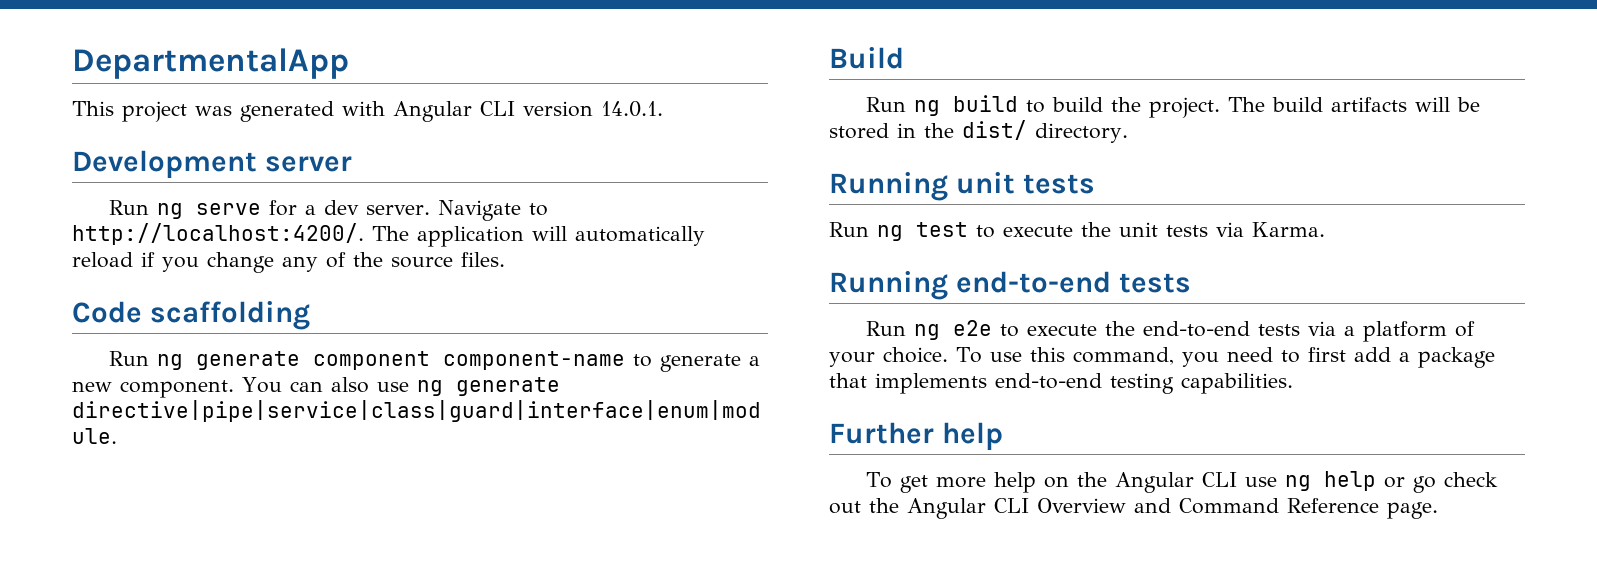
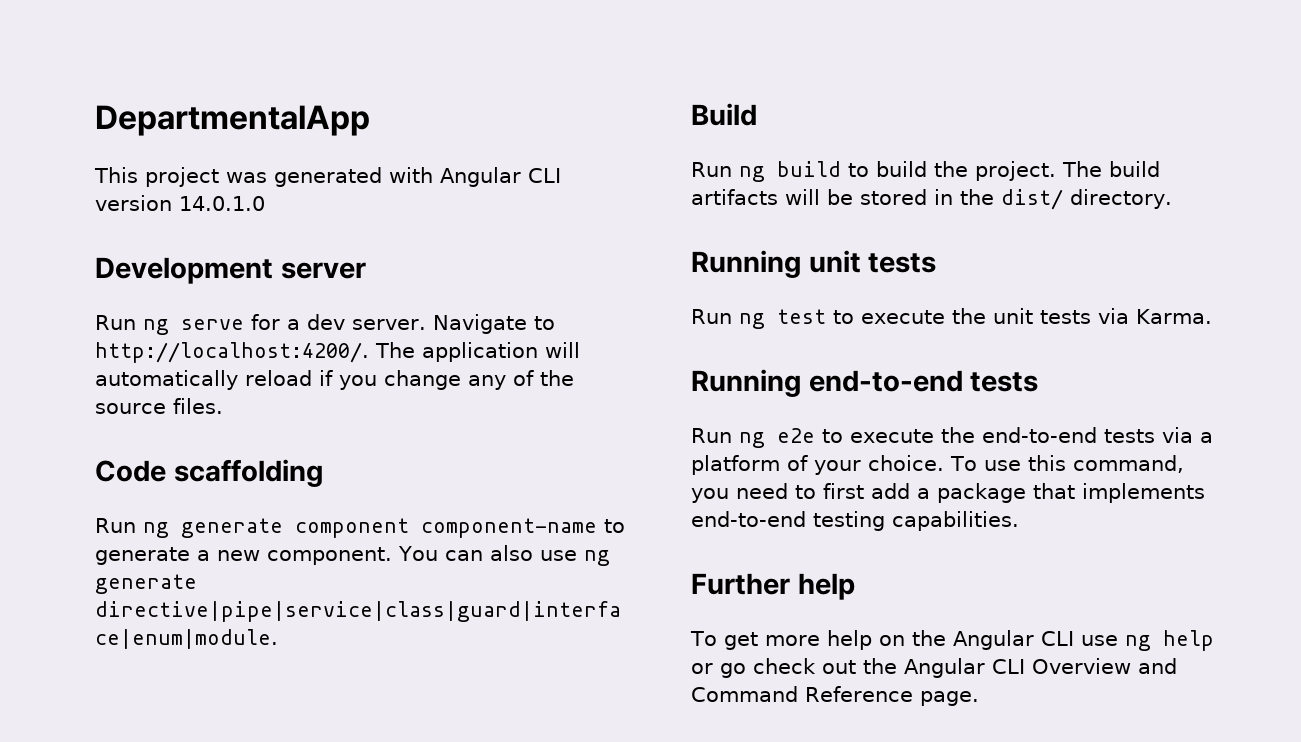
- This project was generated with Angular CLI version 14.0.1.
+ This project was generated with Angular CLI version 14.0.1.0

